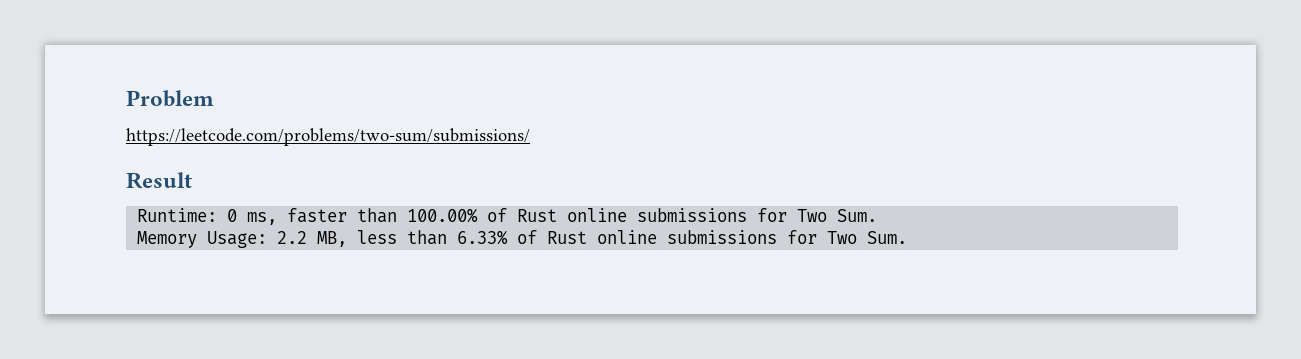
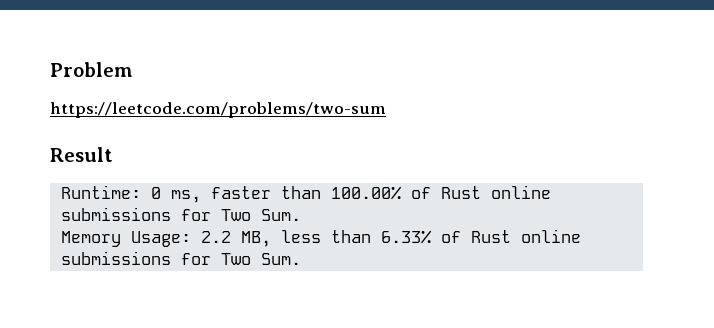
- https://leetcode.com/problems/two-sum/submissions/
+ https://leetcode.com/problems/two-sum

